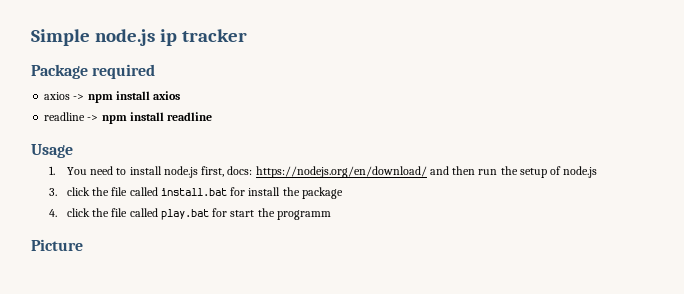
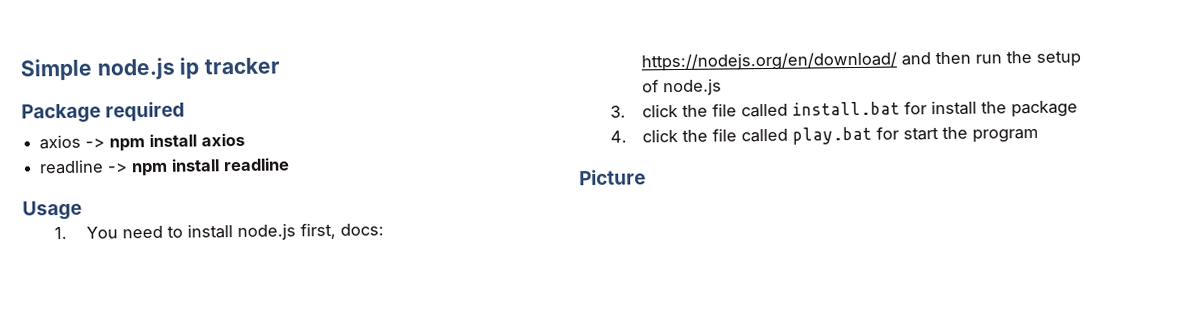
- 4. click the file called play.bat for start the programm
+ 4. click the file called play.bat for start the program

